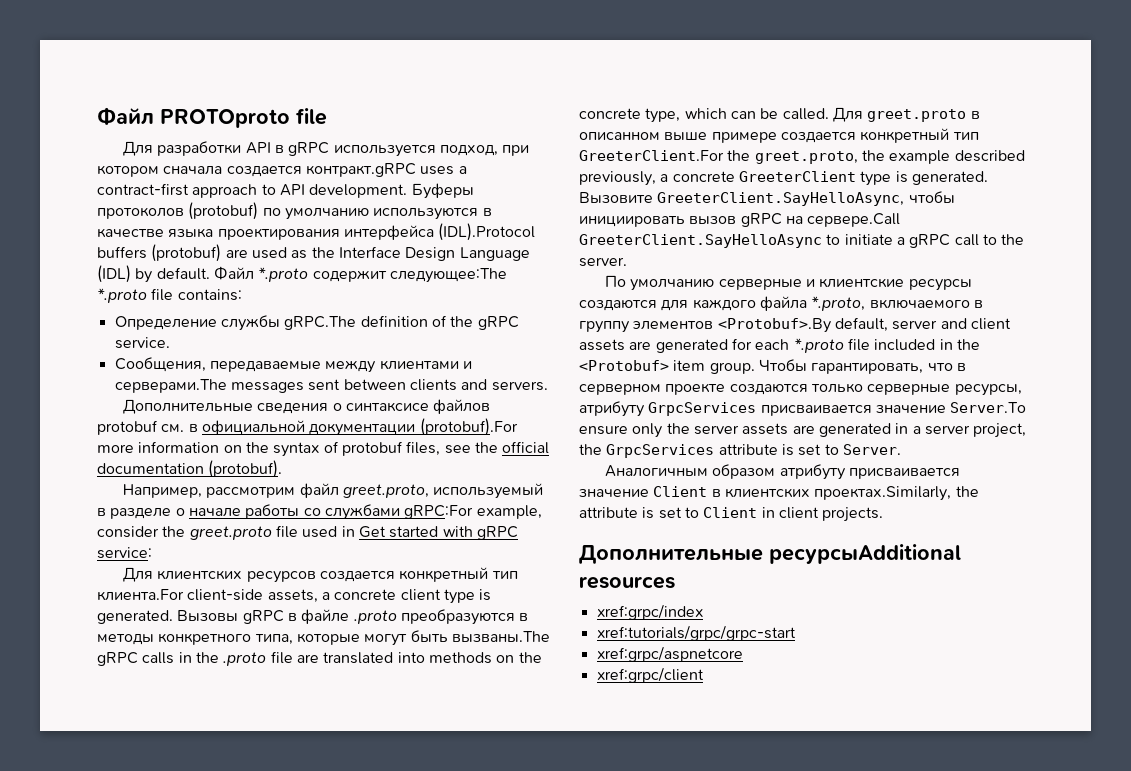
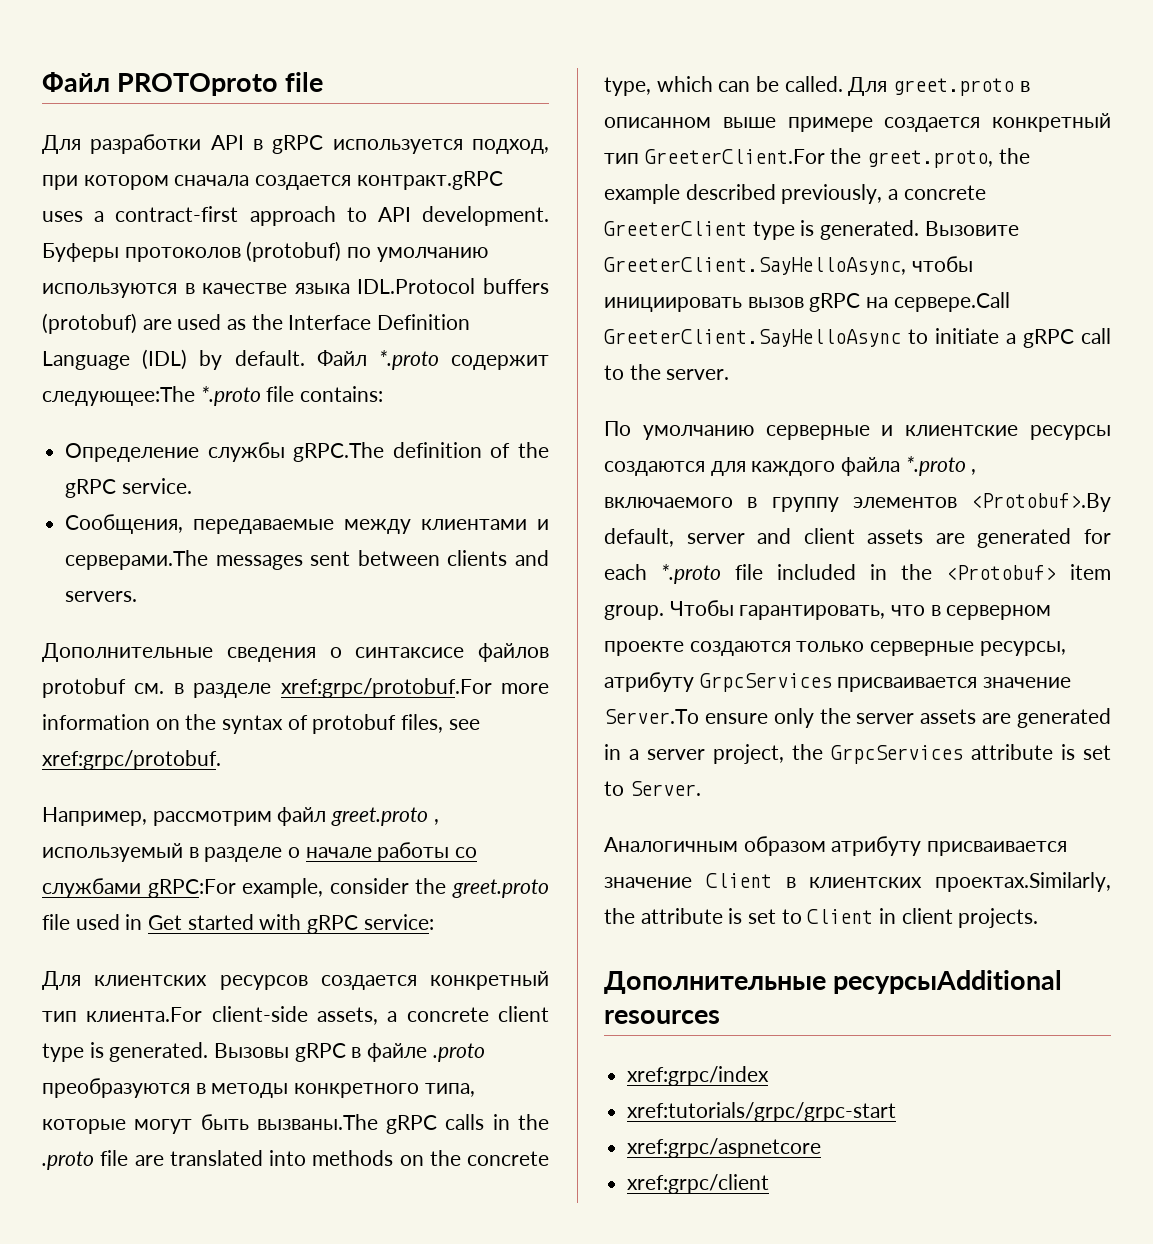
- Буферы протоколов (protobuf) по умолчанию используются в качестве языка проектирования интерфейса (IDL).Protocol buffers (protobuf) are used as the Interface Design Language (IDL) by default.
+ Буферы протоколов (protobuf) по умолчанию используются в качестве языка IDL.Protocol buffers (protobuf) are used as the Interface Definition Language (IDL) by default.
- Дополнительные сведения о синтаксисе файлов protobuf см. в официальной документации (protobuf).For more information on the syntax of protobuf files, see the official documentation (protobuf).
+ Дополнительные сведения о синтаксисе файлов protobuf см. в разделе xref:grpc/protobuf.For more information on the syntax of protobuf files, see xref:grpc/protobuf.
- Например, рассмотрим файл greet.proto, используемый в разделе о начале работы со службами gRPC:For example, consider the greet.proto file used in Get started with gRPC service:
+ Например, рассмотрим файл greet.proto , используемый в разделе о начале работы со службами gRPC:For example, consider the greet.proto file used in Get started with gRPC service:
- По умолчанию серверные и клиентские ресурсы создаются для каждого файла *.proto, включаемого в группу элементов <Protobuf>.By default, server and client assets are generated for each *.proto file included in the <Protobuf> item group.
+ По умолчанию серверные и клиентские ресурсы создаются для каждого файла *.proto , включаемого в группу элементов <Protobuf>.By default, server and client assets are generated for each *.proto file included in the <Protobuf> item group.

